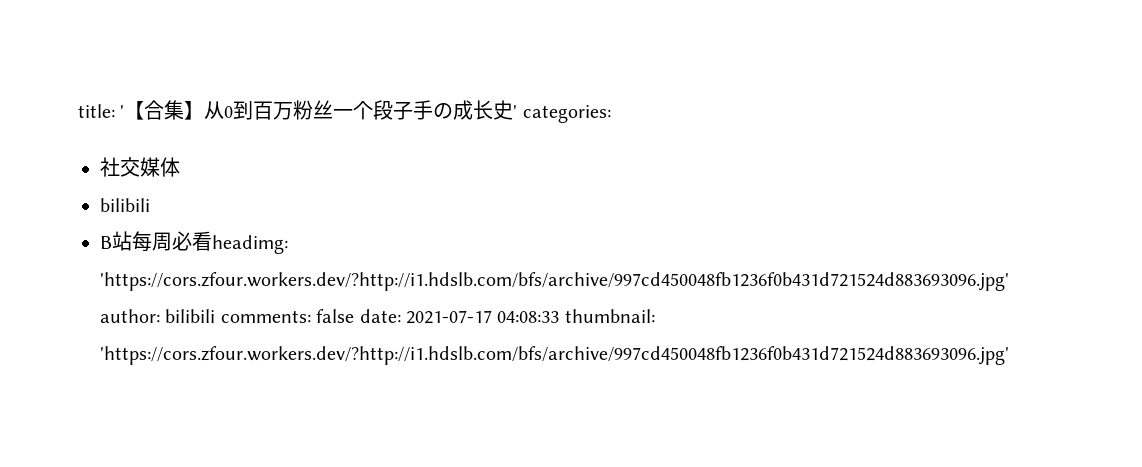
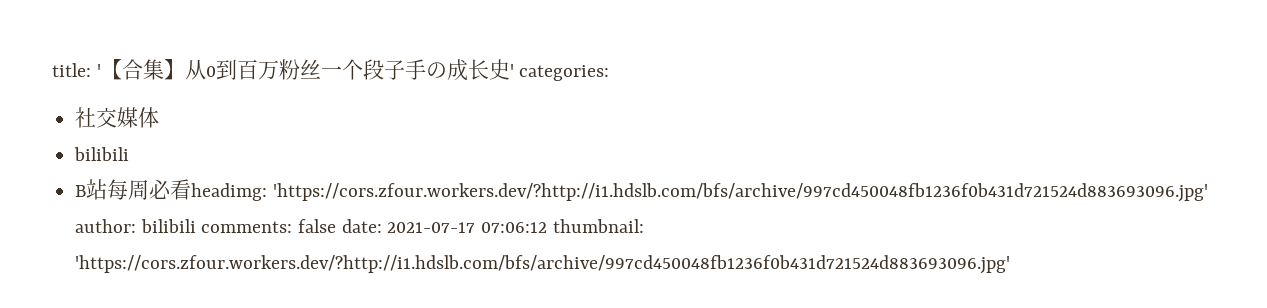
- B站每周必看headimg: 'https://cors.zfour.workers.dev/?http://i1.hdslb.com/bfs/archive/997cd450048fb1236f0b431d721524d883693096.jpg' author: bilibili comments: false date: 2021-07-17 04:08:33 thumbnail: 'https://cors.zfour.workers.dev/?http://i1.hdslb.com/bfs/archive/997cd450048fb1236f0b431d721524d883693096.jpg'
+ B站每周必看headimg: 'https://cors.zfour.workers.dev/?http://i1.hdslb.com/bfs/archive/997cd450048fb1236f0b431d721524d883693096.jpg' author: bilibili comments: false date: 2021-07-17 07:06:12 thumbnail: 'https://cors.zfour.workers.dev/?http://i1.hdslb.com/bfs/archive/997cd450048fb1236f0b431d721524d883693096.jpg'

